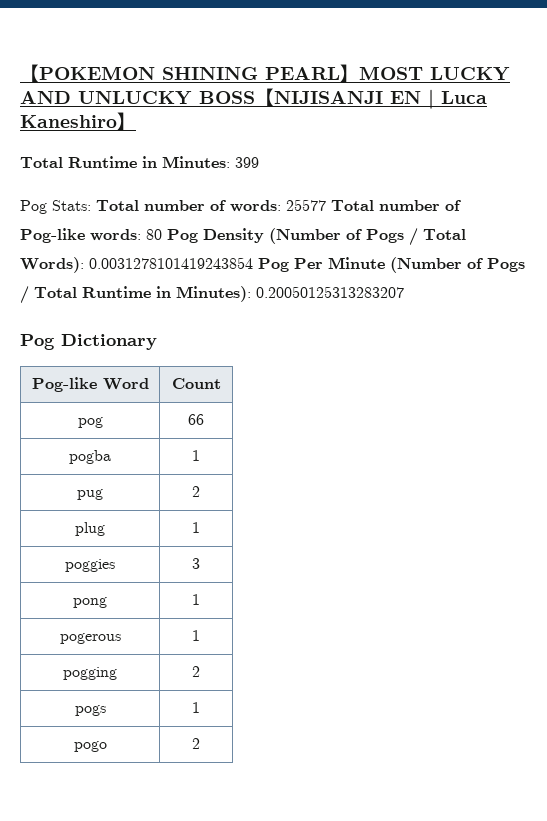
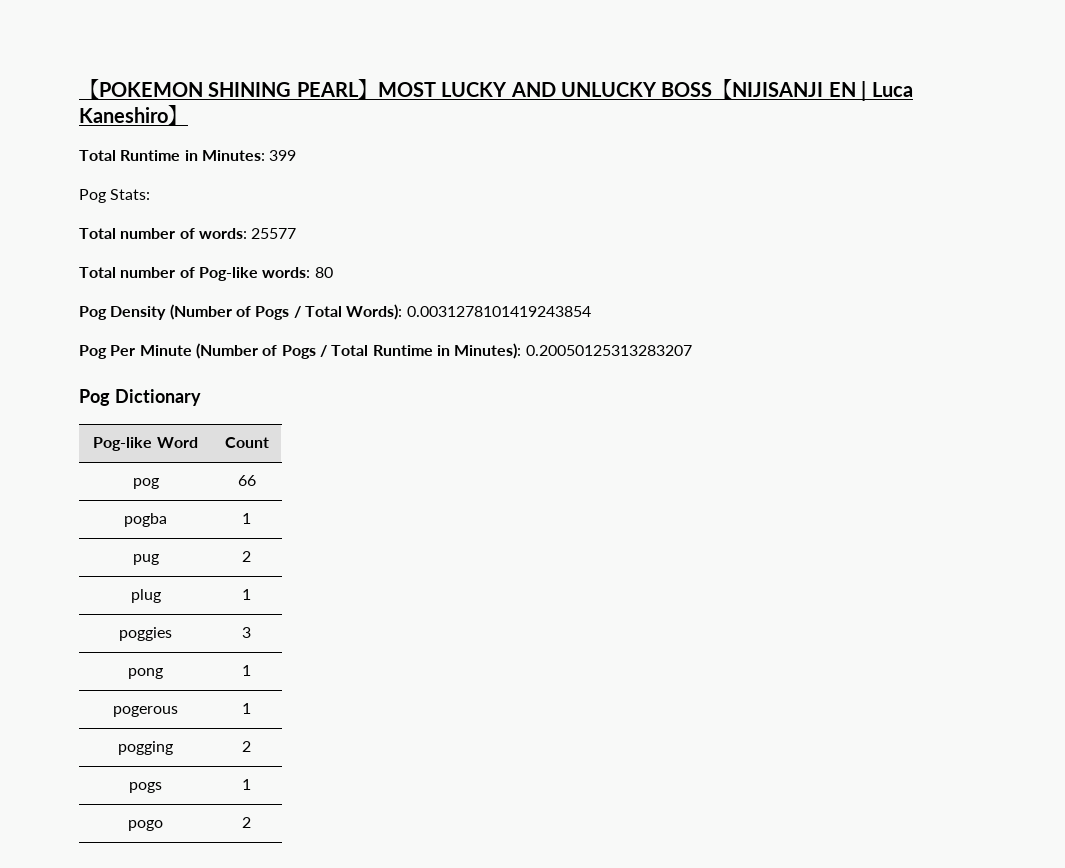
- Pog Stats: Total number of words: 25577 Total number of Pog-like words: 80 Pog Density (Number of Pogs / Total Words): 0.0031278101419243854 Pog Per Minute (Number of Pogs / Total Runtime in Minutes): 0.20050125313283207
+ Pog Stats:
+ Total number of words: 25577
+ Total number of Pog-like words: 80
+ Pog Density (Number of Pogs / Total Words): 0.0031278101419243854
+ Pog Per Minute (Number of Pogs / Total Runtime in Minutes): 0.20050125313283207

